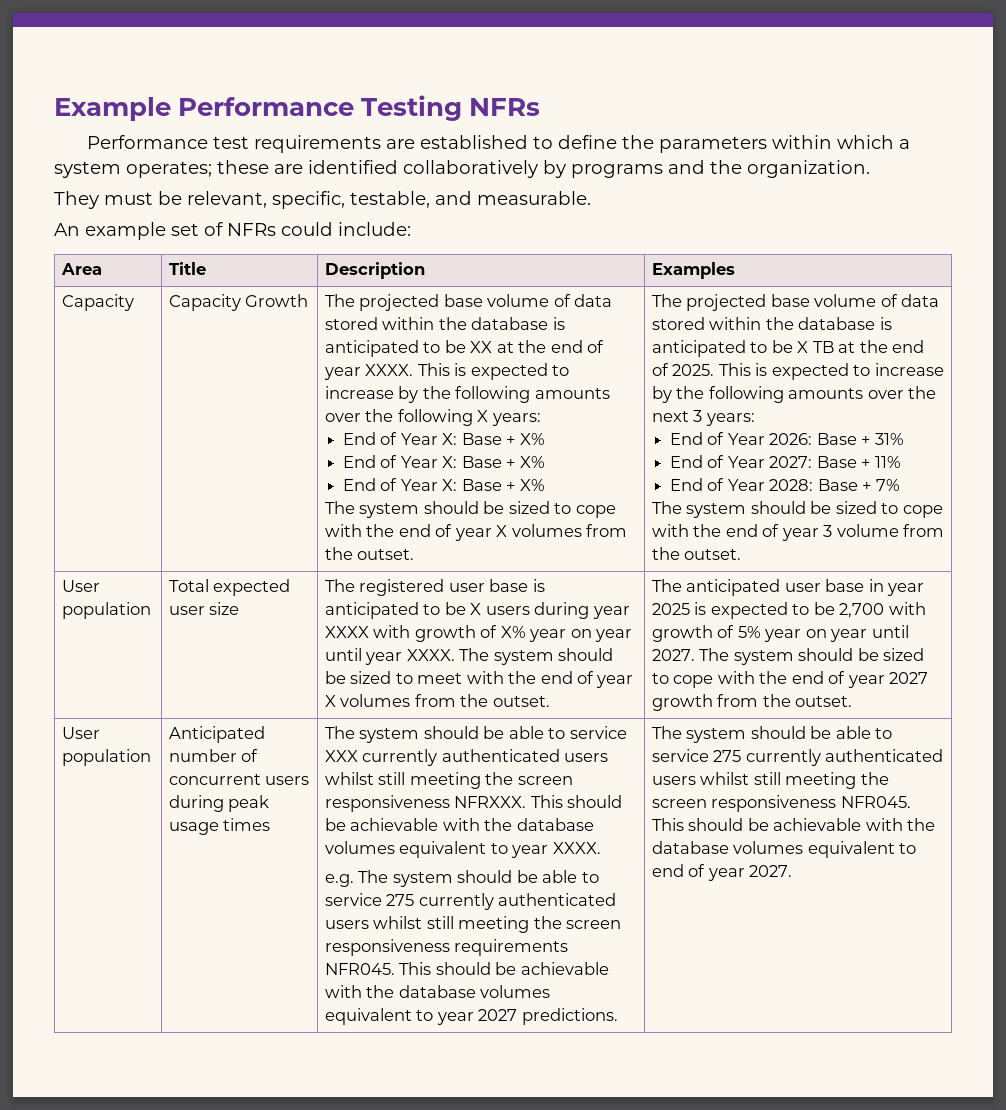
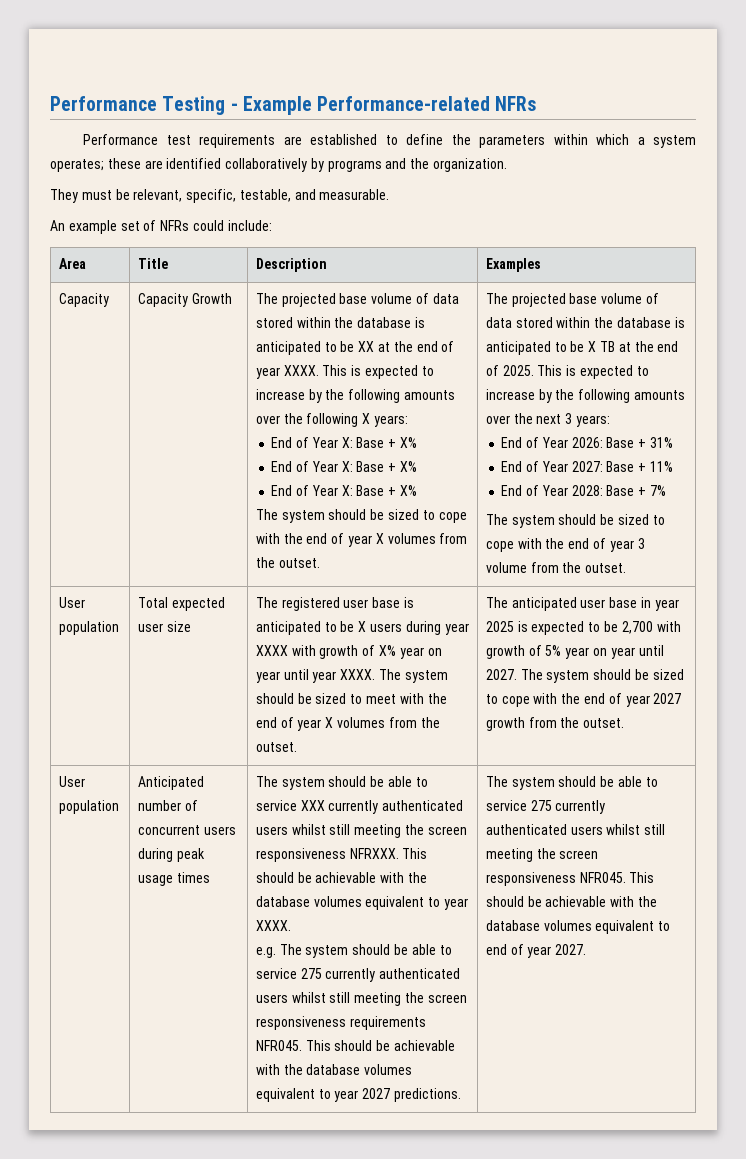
- Example Performance Testing NFRs
+ Performance Testing - Example Performance-related NFRs

